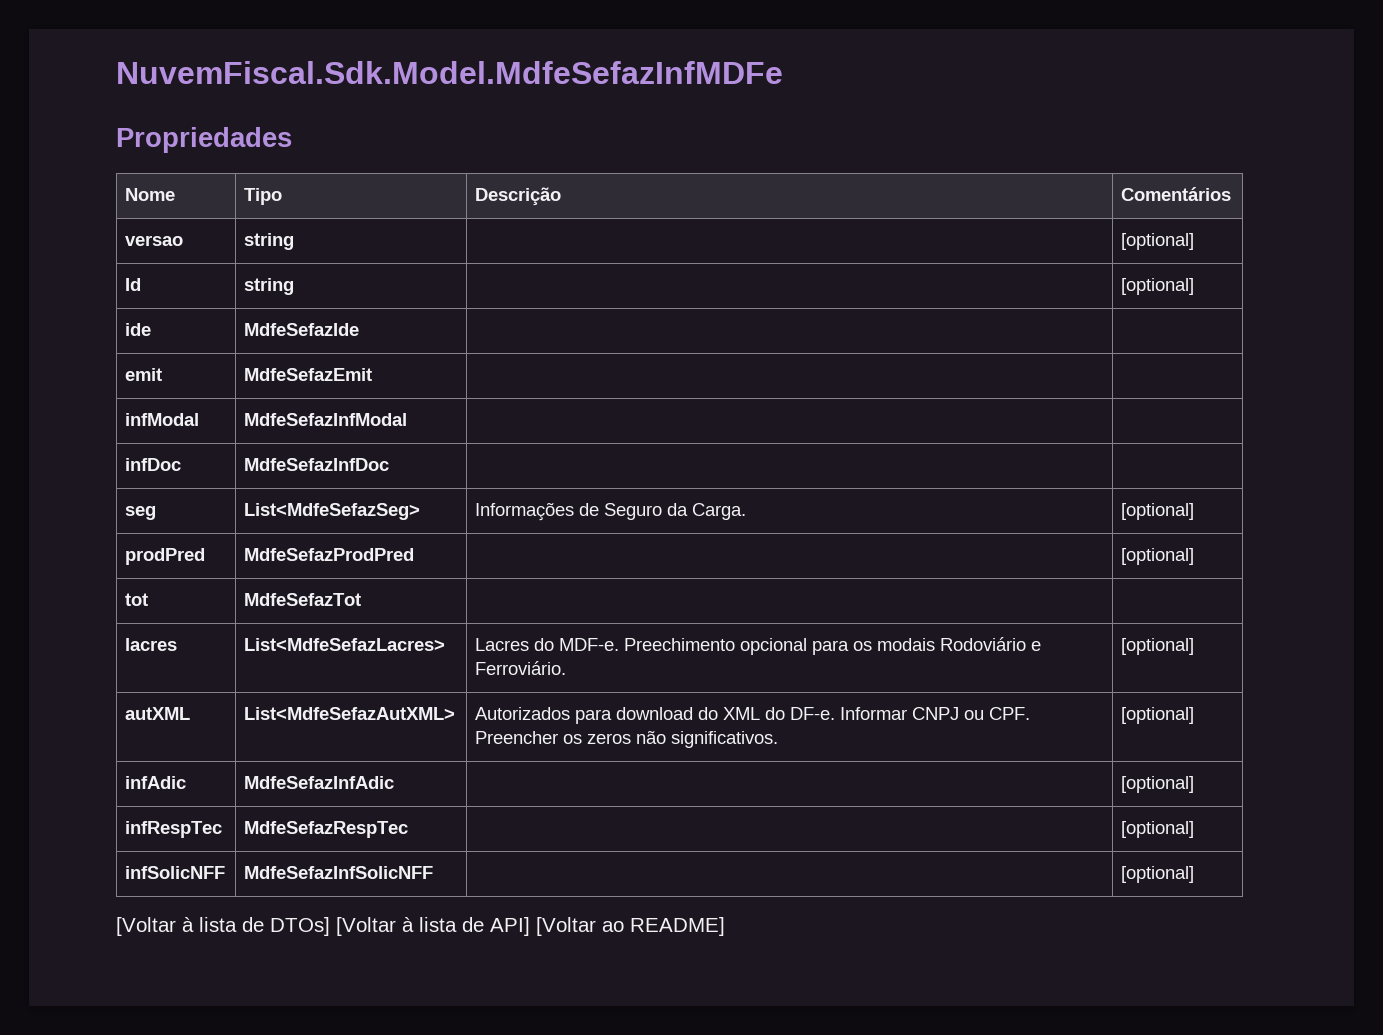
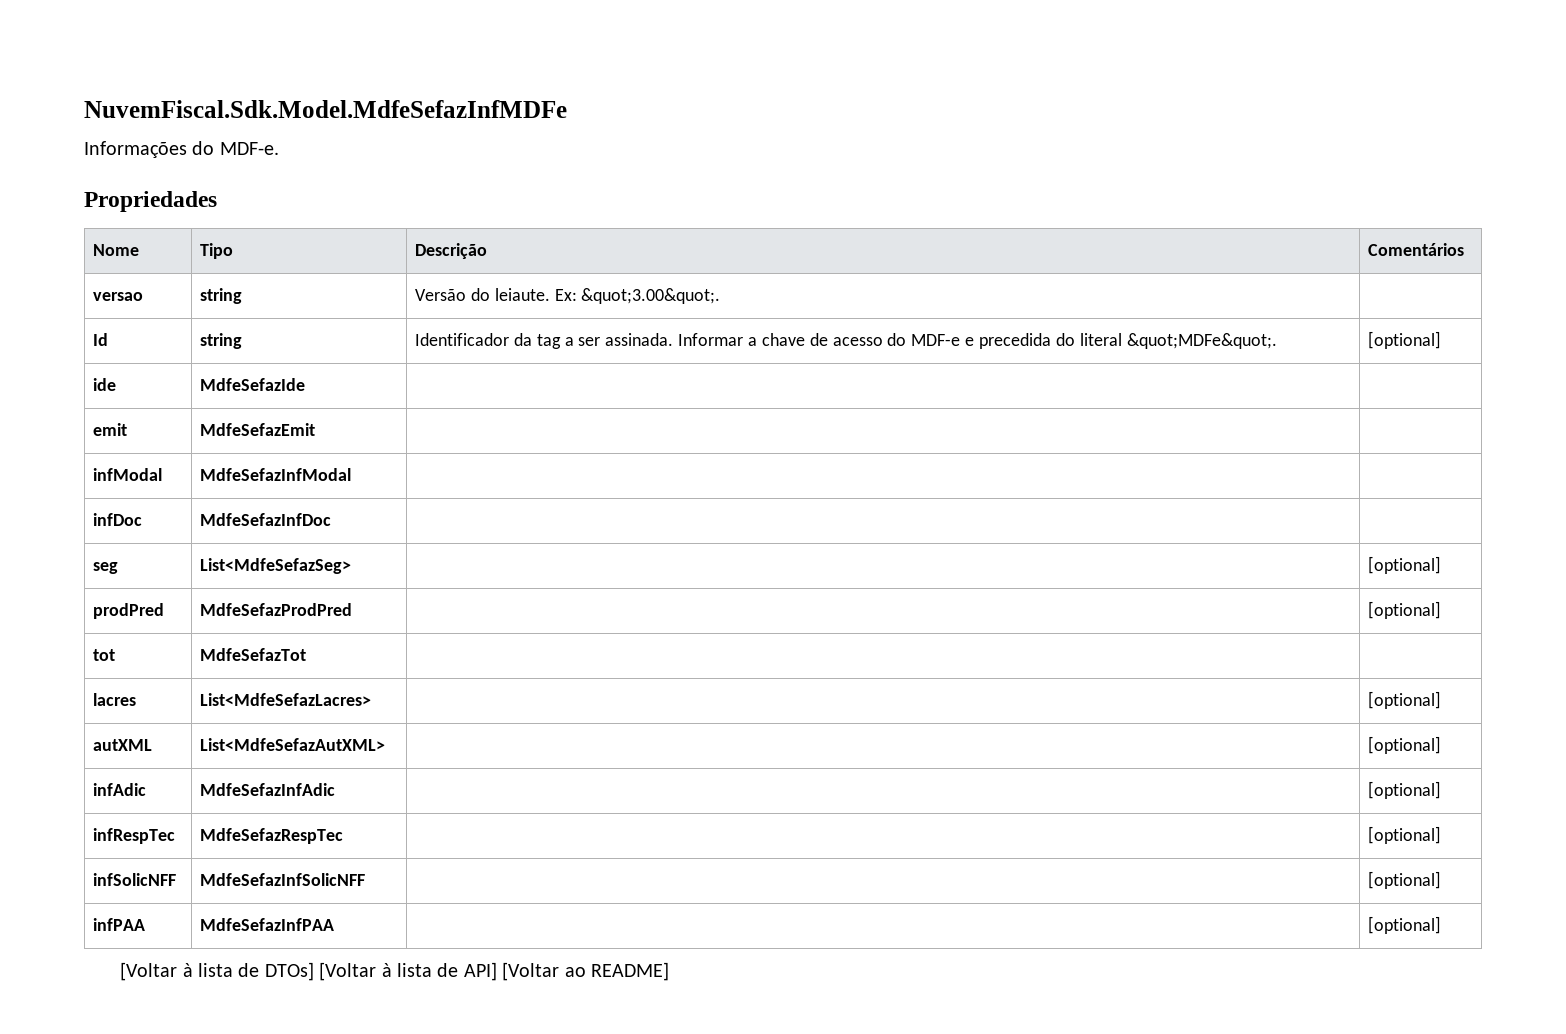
+ Informações do MDF-e.
- versao | string | | [optional]
- Id | string | | [optional]
+ versao | string | Versão do leiaute. Ex: &quot;3.00&quot;. |
+ Id | string | Identificador da tag a ser assinada. Informar a chave de acesso do MDF-e e precedida do literal &quot;MDFe&quot;. | [optional]
- seg | List<MdfeSefazSeg> | Informações de Seguro da Carga. | [optional]
+ seg | List<MdfeSefazSeg> | | [optional]
- lacres | List<MdfeSefazLacres> | Lacres do MDF-e. Preechimento opcional para os modais Rodoviário e Ferroviário. | [optional]
- autXML | List<MdfeSefazAutXML> | Autorizados para download do XML do DF-e. Informar CNPJ ou CPF. Preencher os zeros não significativos. | [optional]
+ lacres | List<MdfeSefazLacres> | | [optional]
+ autXML | List<MdfeSefazAutXML> | | [optional]
+ infPAA | MdfeSefazInfPAA | | [optional]

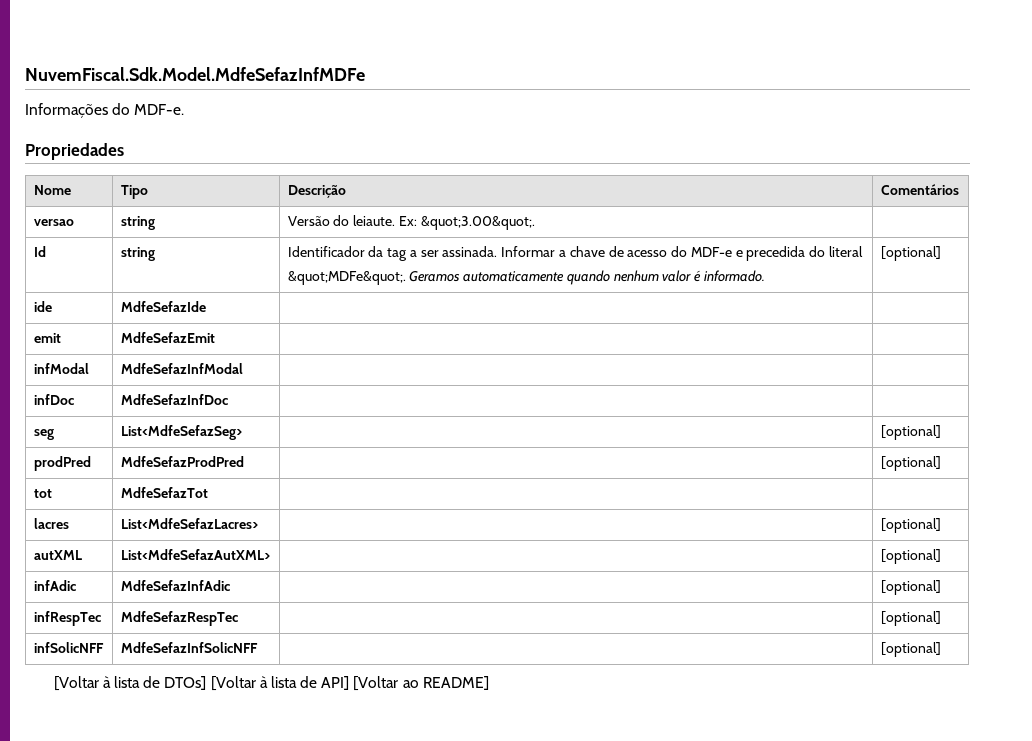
- Id | string | Identificador da tag a ser assinada. Informar a chave de acesso do MDF-e e precedida do literal &quot;MDFe&quot;. | [optional]
+ Id | string | Identificador da tag a ser assinada. Informar a chave de acesso do MDF-e e precedida do literal &quot;MDFe&quot;. Geramos automaticamente quando nenhum valor é informado. | [optional]
- infPAA | MdfeSefazInfPAA | | [optional]

